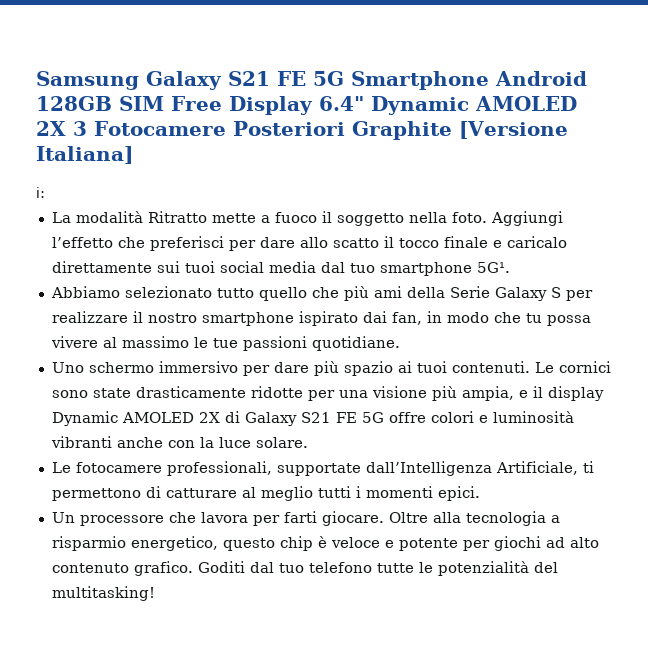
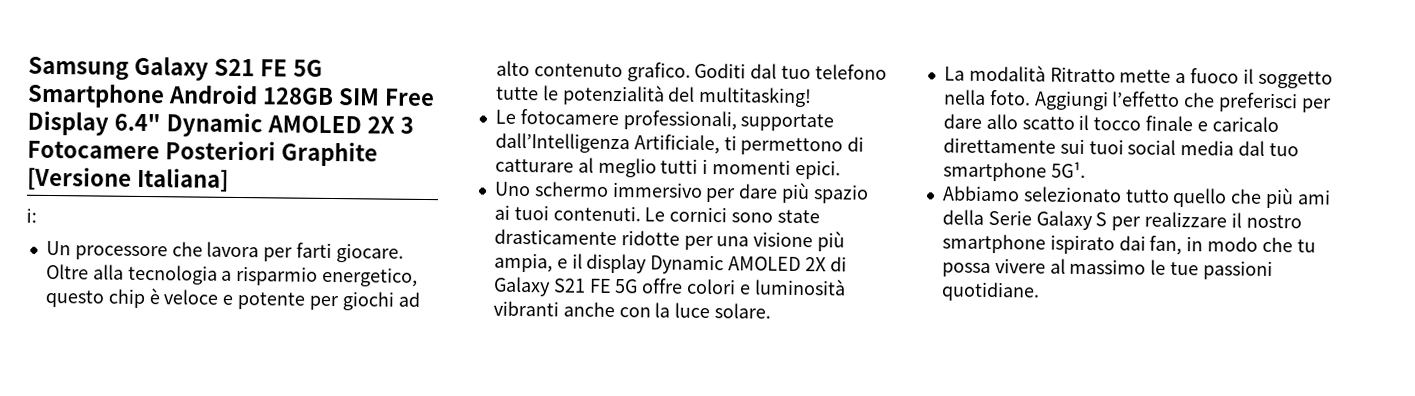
+ Un processore che lavora per farti giocare. Oltre alla tecnologia a risparmio energetico, questo chip è veloce e potente per giochi ad alto contenuto grafico. Goditi dal tuo telefono tutte le potenzialità del multitasking!
+ Le fotocamere professionali, supportate dall’Intelligenza Artificiale, ti permettono di catturare al meglio tutti i momenti epici.
+ Uno schermo immersivo per dare più spazio ai tuoi contenuti. Le cornici sono state drasticamente ridotte per una visione più ampia, e il display Dynamic AMOLED 2X di Galaxy S21 FE 5G offre colori e luminosità vibranti anche con la luce solare.
- Uno schermo immersivo per dare più spazio ai tuoi contenuti. Le cornici sono state drasticamente ridotte per una visione più ampia, e il display Dynamic AMOLED 2X di Galaxy S21 FE 5G offre colori e luminosità vibranti anche con la luce solare.
- Le fotocamere professionali, supportate dall’Intelligenza Artificiale, ti permettono di catturare al meglio tutti i momenti epici.
- Un processore che lavora per farti giocare. Oltre alla tecnologia a risparmio energetico, questo chip è veloce e potente per giochi ad alto contenuto grafico. Goditi dal tuo telefono tutte le potenzialità del multitasking!

